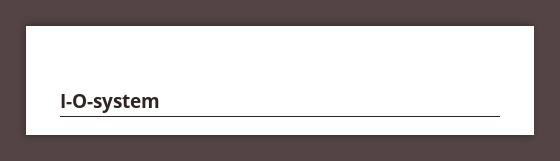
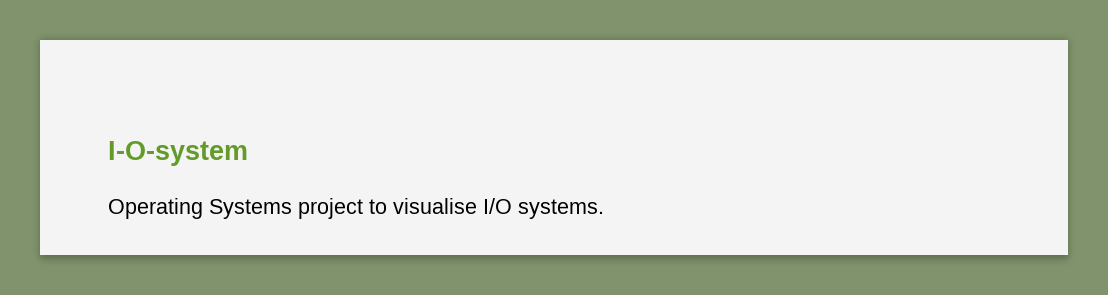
+ Operating Systems project to visualise I/O systems.

